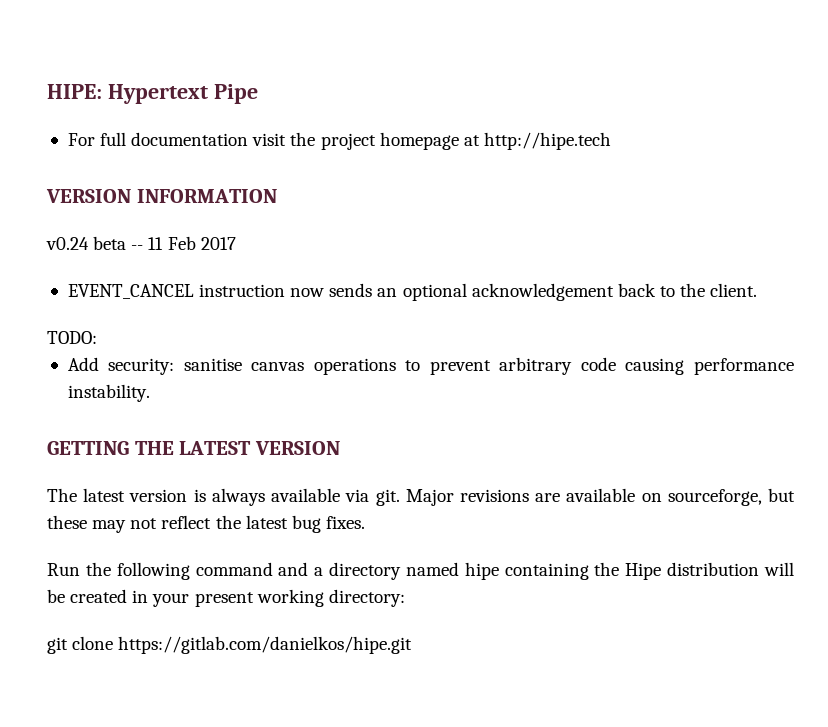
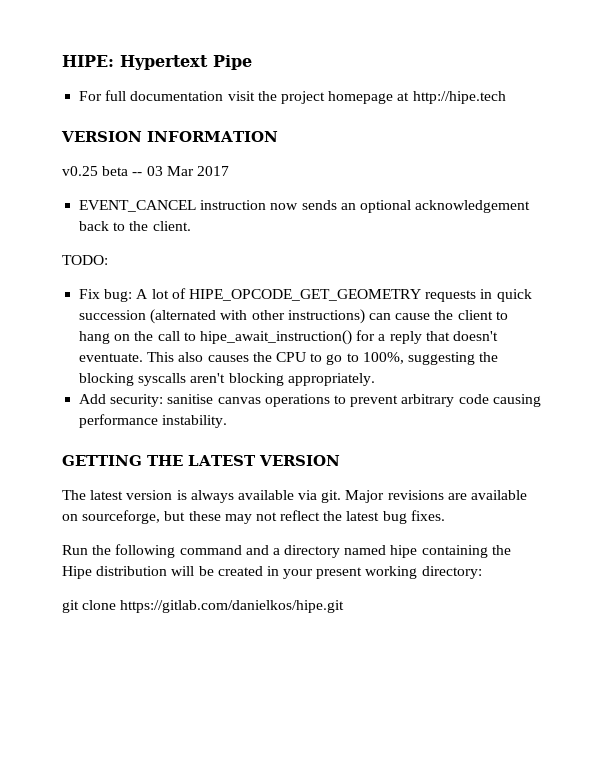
- v0.24 beta -- 11 Feb 2017
+ v0.25 beta -- 03 Mar 2017
+ Fix bug: A lot of HIPE_OPCODE_GET_GEOMETRY requests in quick succession (alternated with other instructions) can cause the client to hang on the call to hipe_await_instruction() for a reply that doesn't eventuate. This also causes the CPU to go to 100%, suggesting the blocking syscalls aren't blocking appropriately.

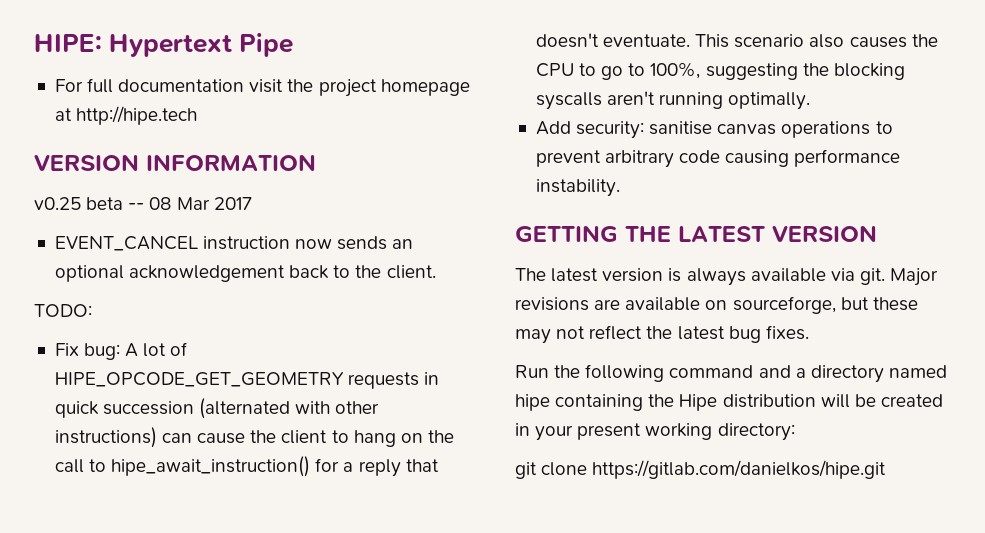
- v0.25 beta -- 03 Mar 2017
+ v0.25 beta -- 08 Mar 2017
- This also causes the CPU to go to 100%, suggesting the blocking syscalls aren't blocking appropriately.
+ This scenario also causes the CPU to go to 100%, suggesting the blocking syscalls aren't running optimally.

